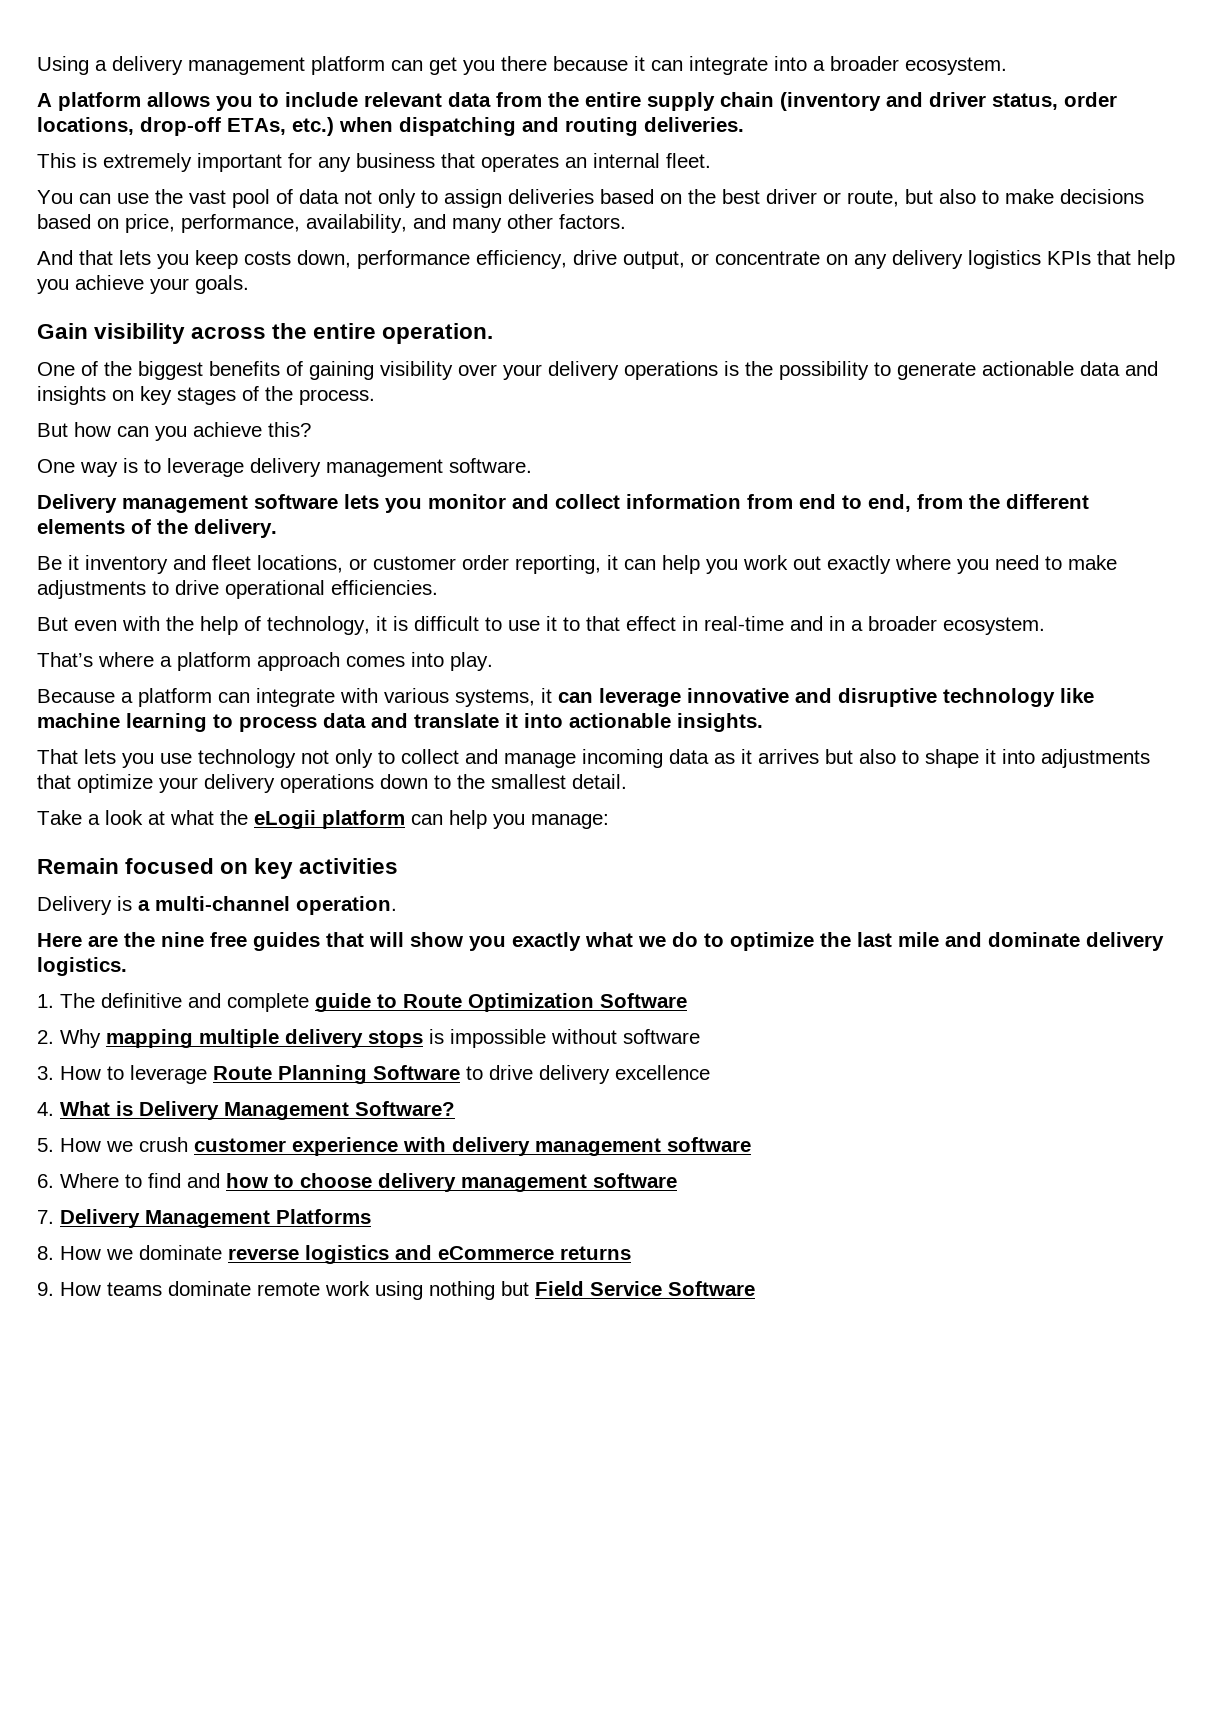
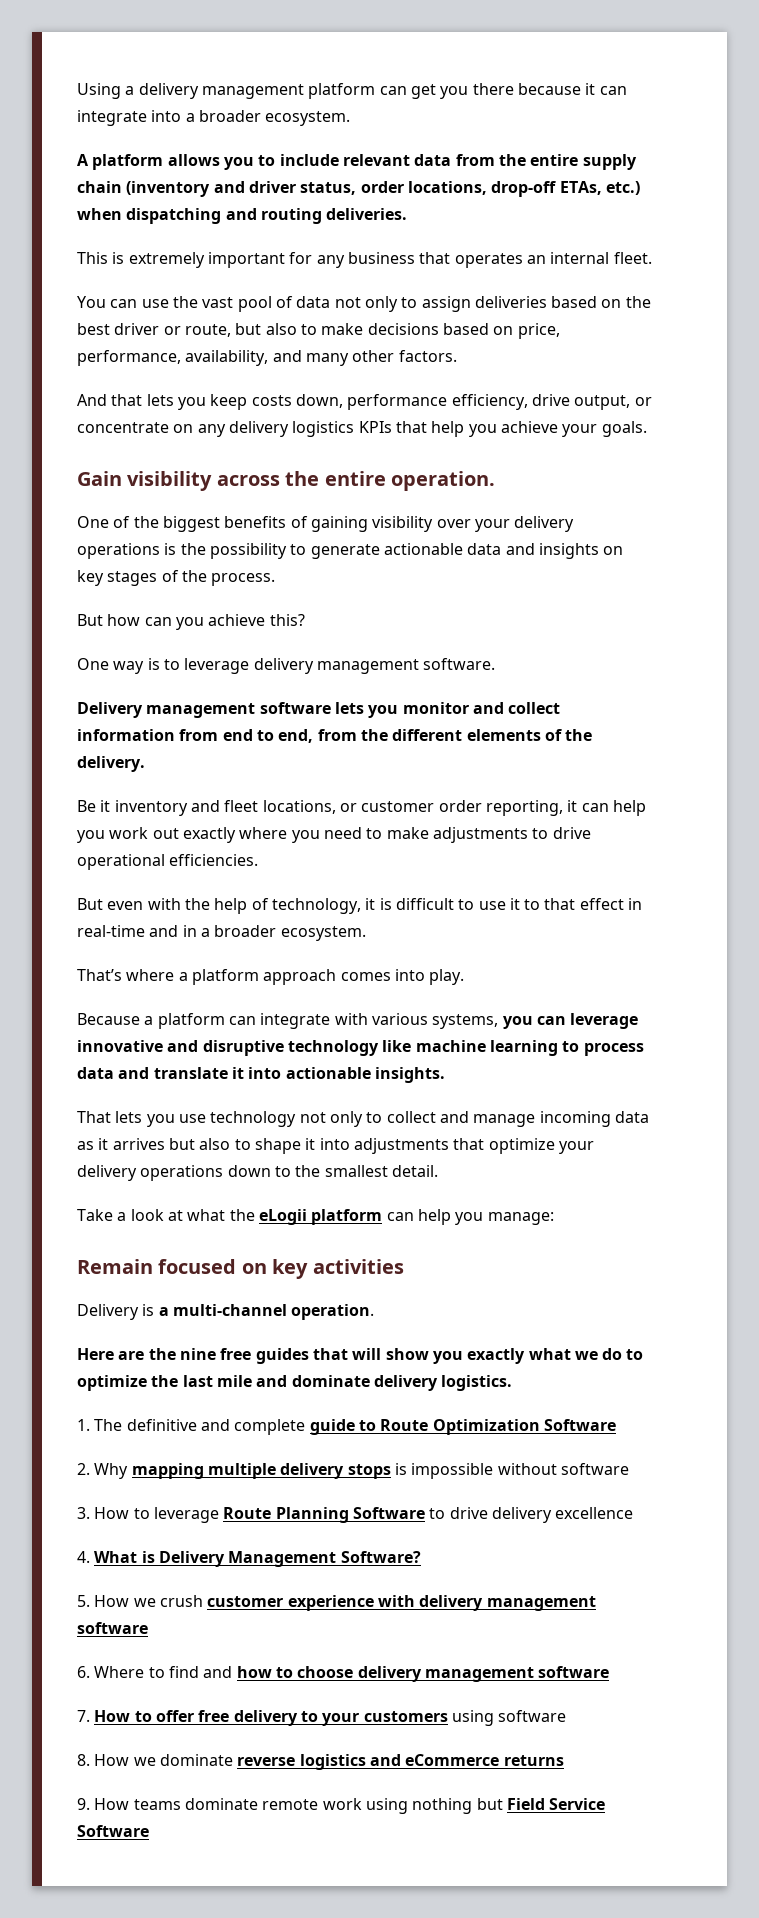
- Because a platform can integrate with various systems, it can leverage innovative and disruptive technology like machine learning to process data and translate it into actionable insights.
+ Because a platform can integrate with various systems, you can leverage innovative and disruptive technology like machine learning to process data and translate it into actionable insights.
- 7. Delivery Management Platforms
+ 7. How to offer free delivery to your customers using software

